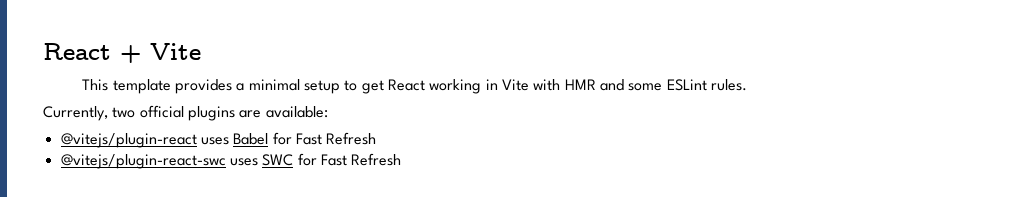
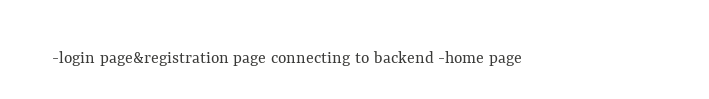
- React + Vite
- This template provides a minimal setup to get React working in Vite with HMR and some ESLint rules.
- Currently, two official plugins are available:
- @vitejs/plugin-react uses Babel for Fast Refresh
- @vitejs/plugin-react-swc uses SWC for Fast Refresh
+ -login page&registration page connecting to backend -home page

